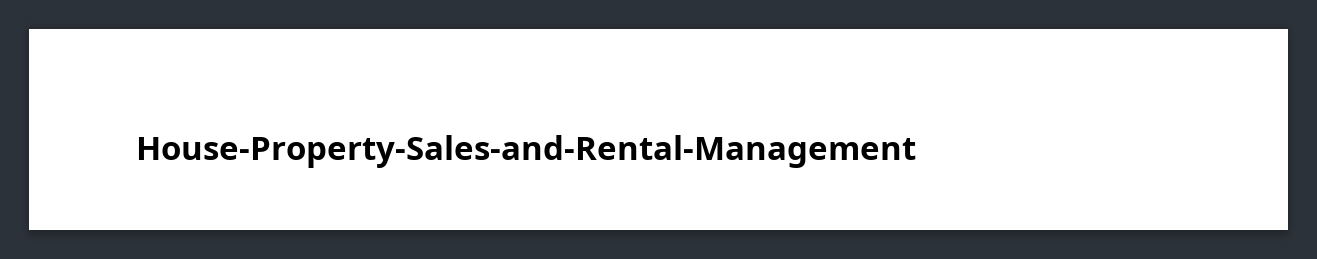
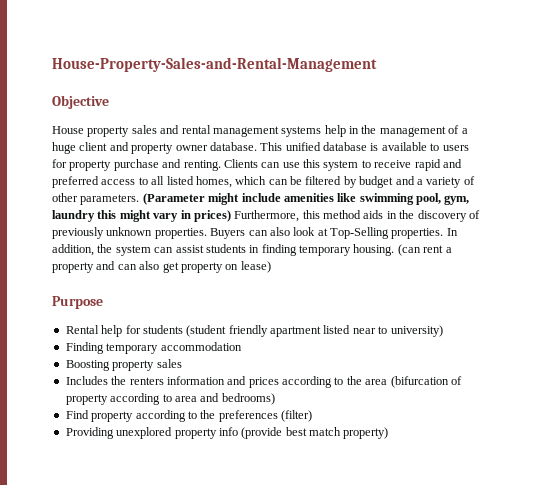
+ Objective
+ House property sales and rental management systems help in the management of a huge client and property owner database. This unified database is available to users for property purchase and renting. Clients can use this system to receive rapid and preferred access to all listed homes, which can be filtered by budget and a variety of other parameters. (Parameter might include amenities like swimming pool, gym, laundry this might vary in prices) Furthermore, this method aids in the discovery of previously unknown properties. Buyers can also look at Top-Selling properties. In addition, the system can assist students in finding temporary housing. (can rent a property and can also get property on lease)
+ Purpose
+ Rental help for students (student friendly apartment listed near to university)
+ Finding temporary accommodation
+ Boosting property sales
+ Includes the renters information and prices according to the area (bifurcation of property according to area and bedrooms)
+ Find property according to the preferences (filter)
+ Providing unexplored property info (provide best match property)

